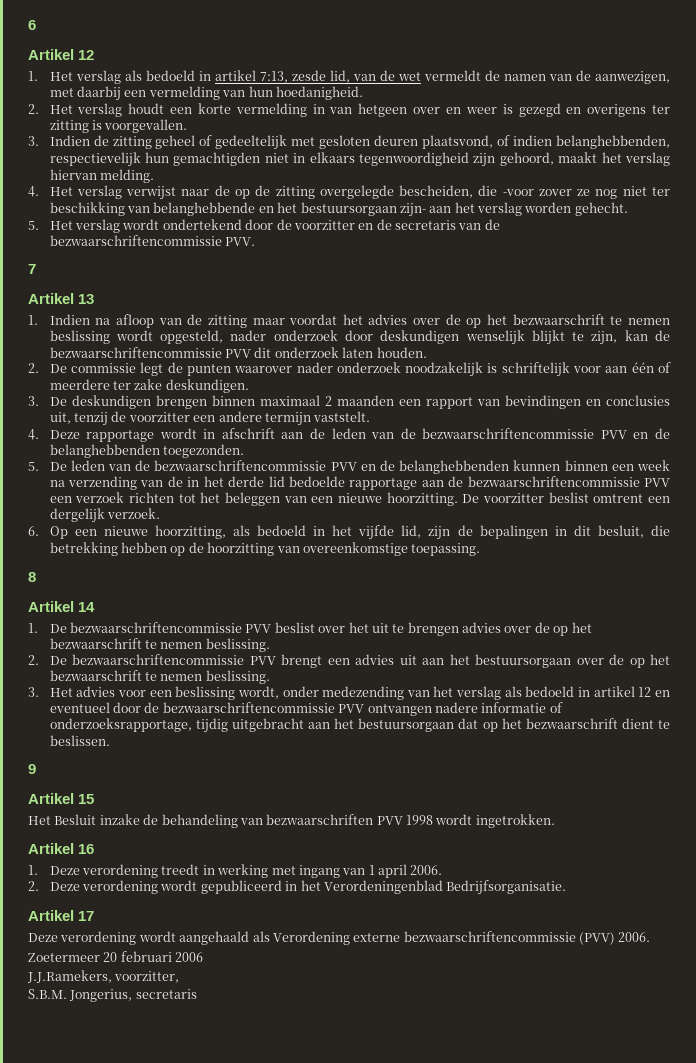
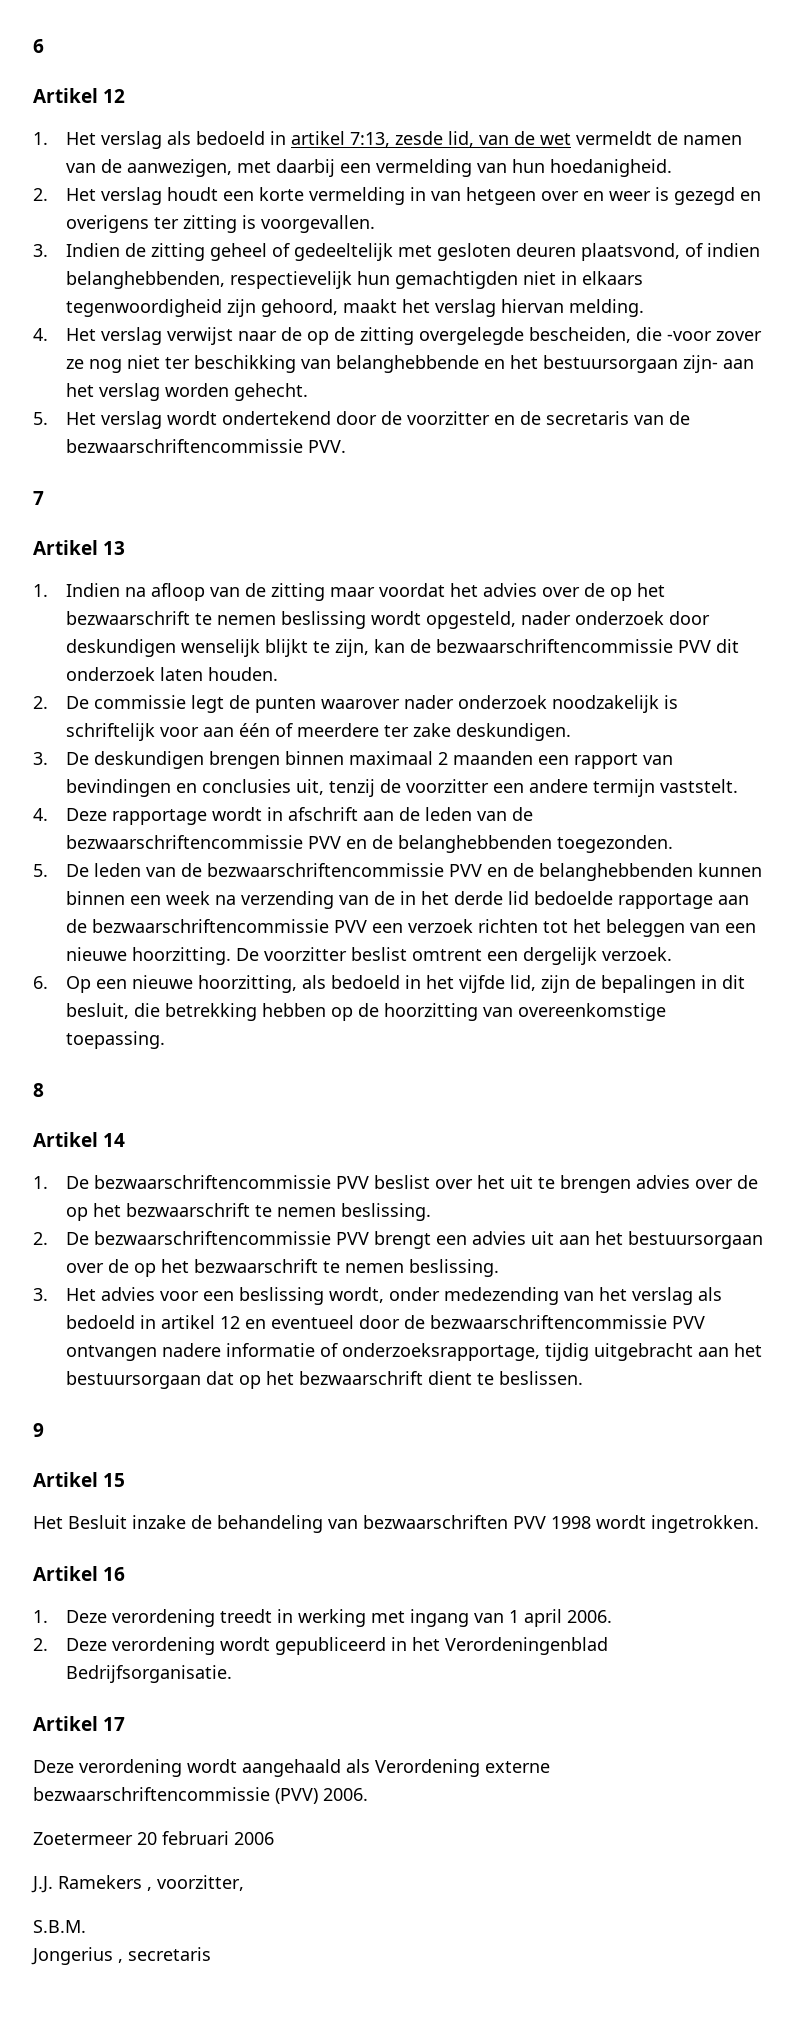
- J.J.Ramekers, voorzitter,
+ J.J. Ramekers , voorzitter,
- S.B.M. Jongerius, secretaris
+ S.B.M.
+ Jongerius , secretaris

